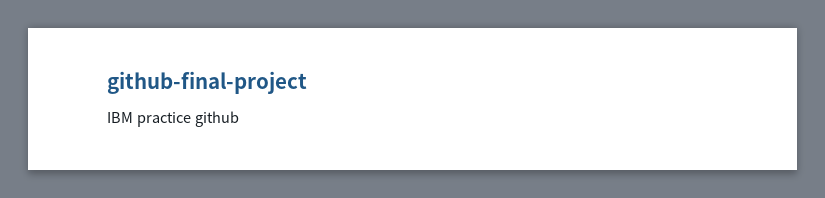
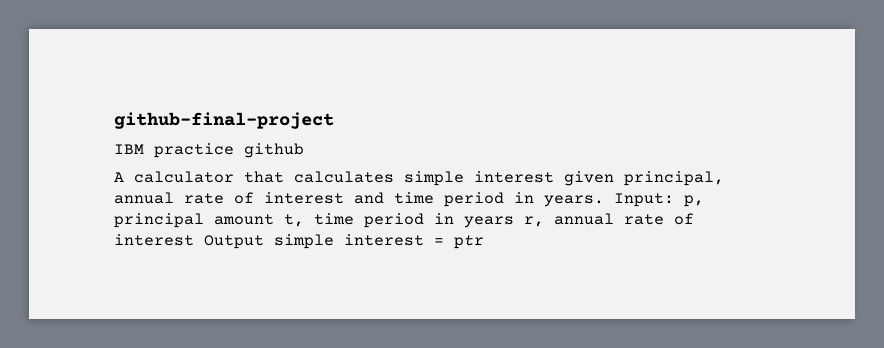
+ A calculator that calculates simple interest given principal, annual rate of interest and time period in years. Input: p, principal amount t, time period in years r, annual rate of interest Output simple interest = ptr

